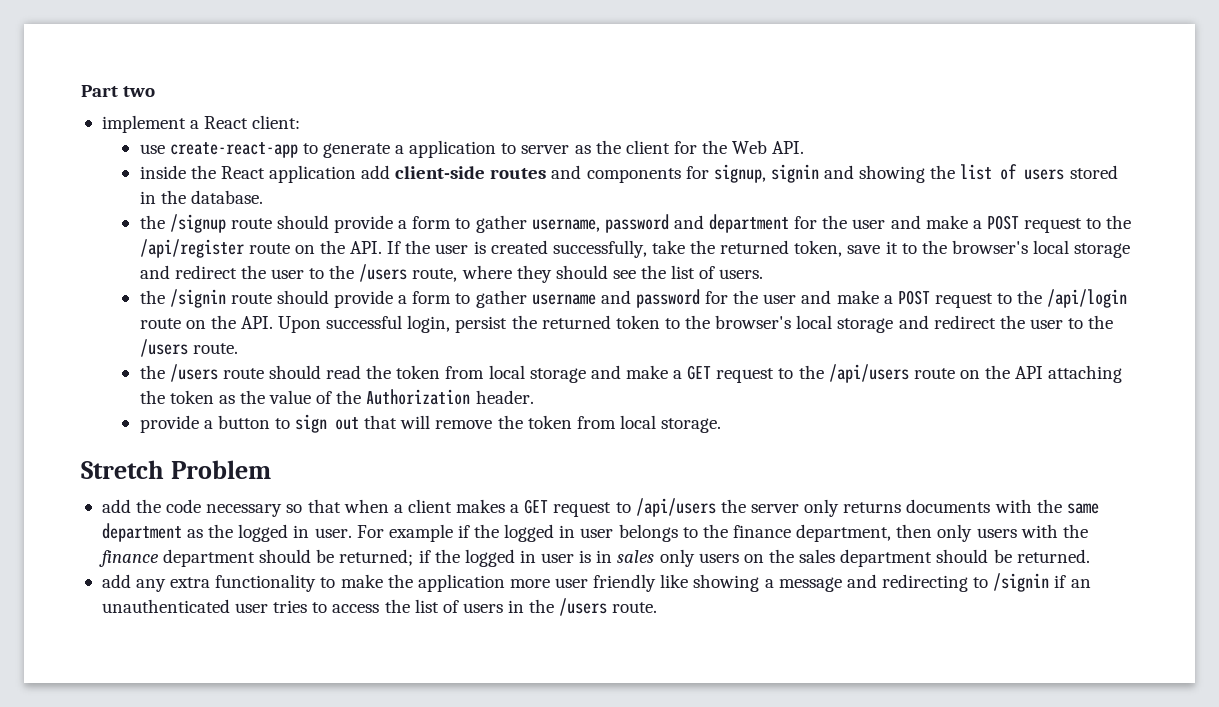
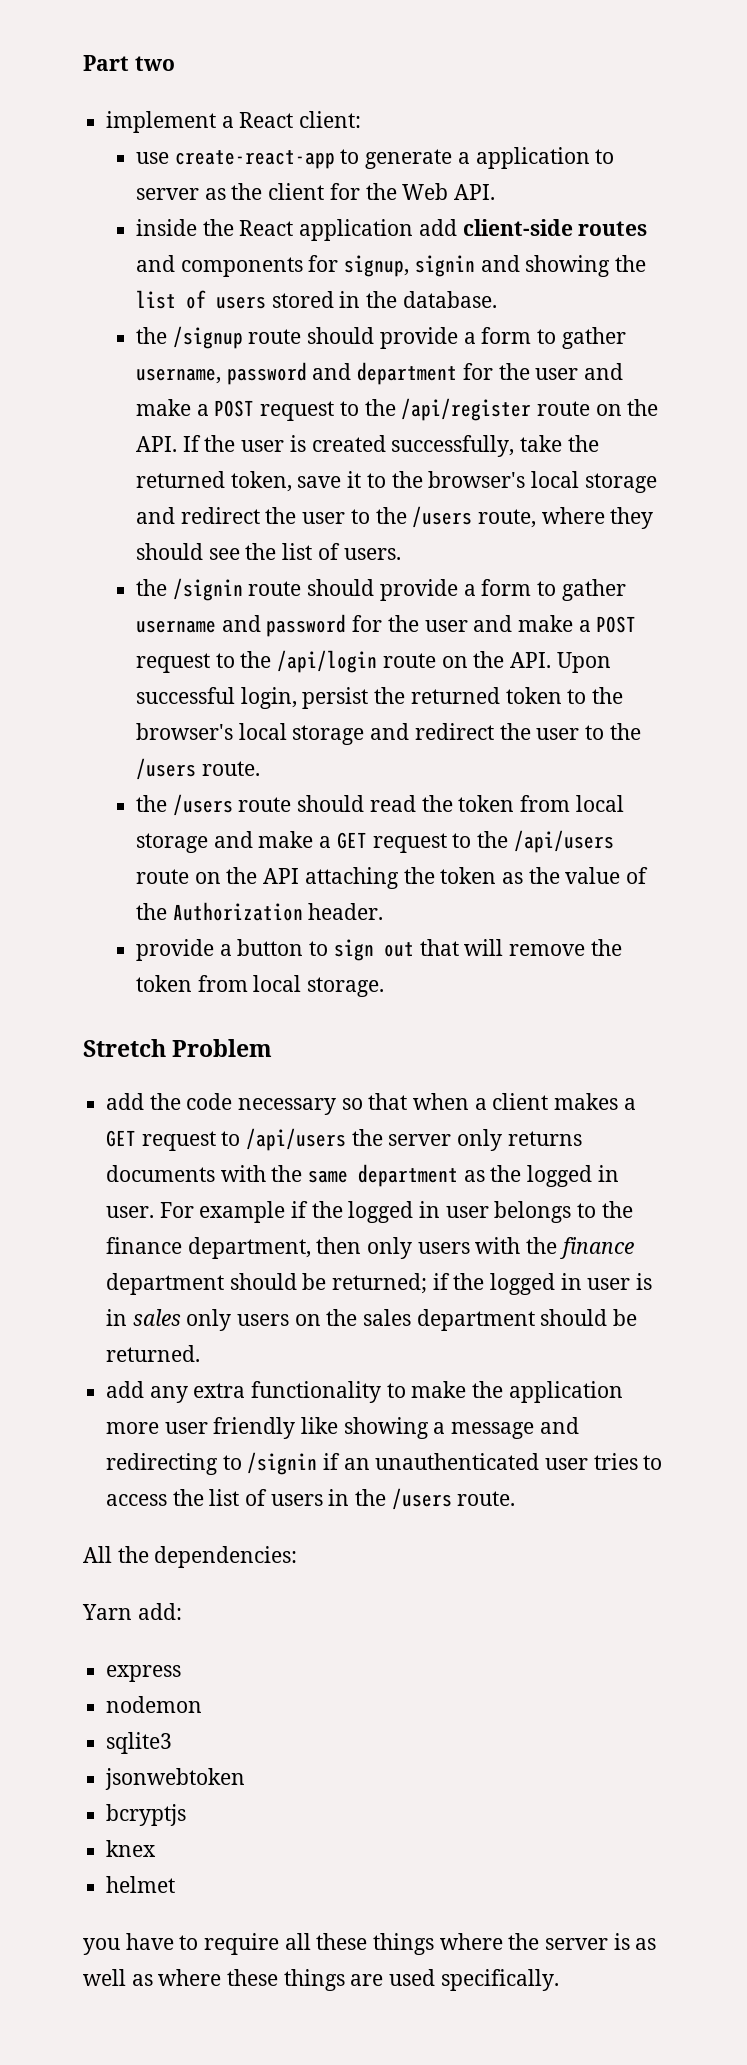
+ All the dependencies:
+ Yarn add:
+ express
+ nodemon
+ sqlite3
+ jsonwebtoken
+ bcryptjs
+ knex
+ helmet
+ you have to require all these things where the server is as well as where these things are used specifically.

